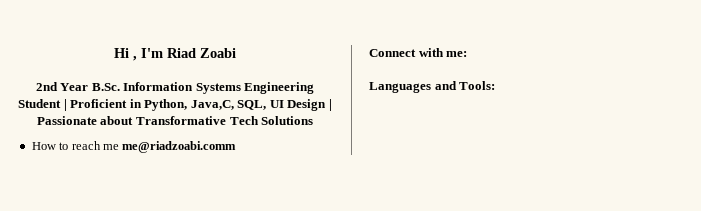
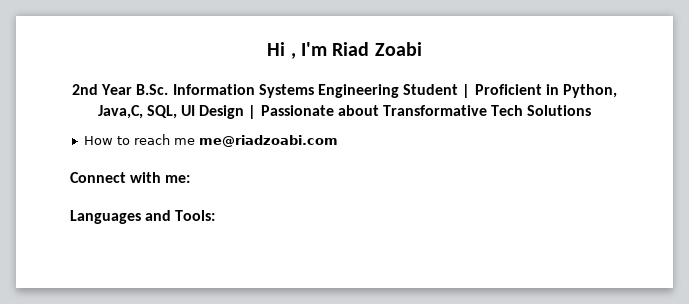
- How to reach me me@riadzoabi.comm
+ How to reach me me@riadzoabi.com

